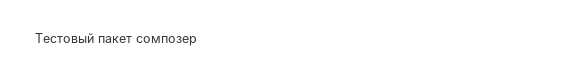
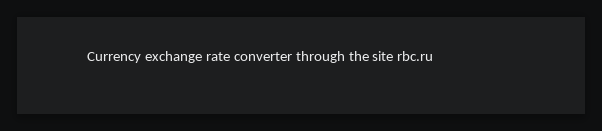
- Тестовый пакет сомпозер
+ Currency exchange rate converter through the site rbc.ru

